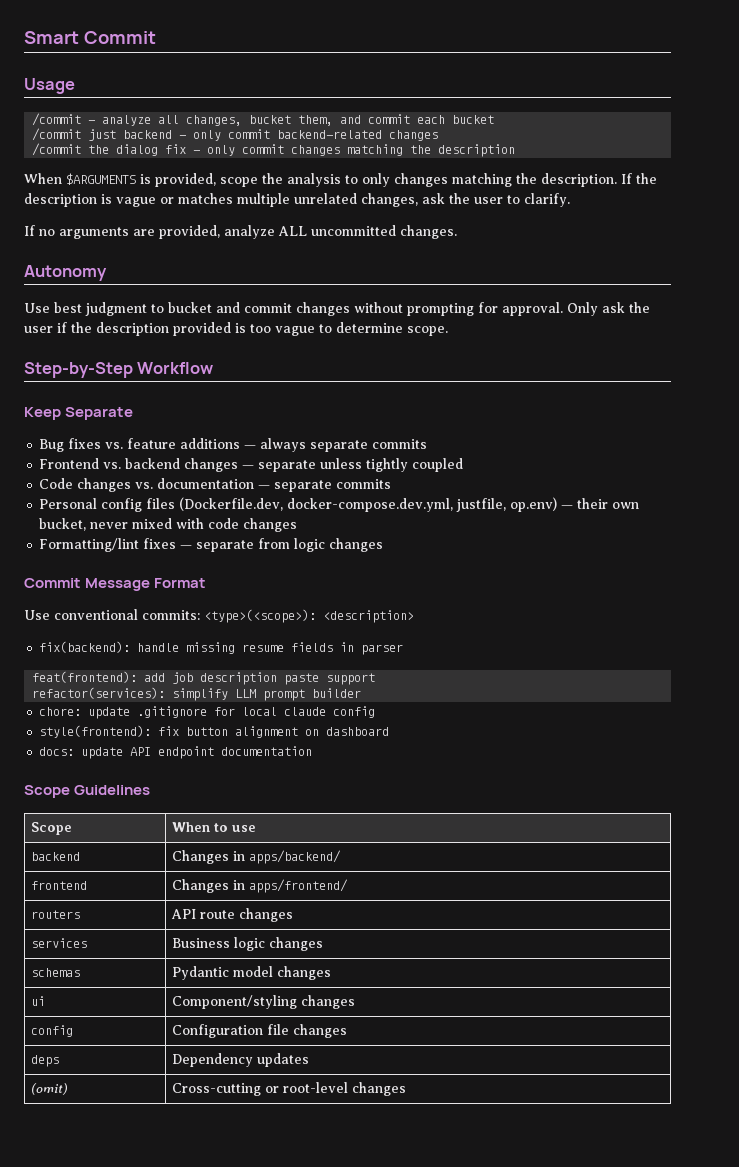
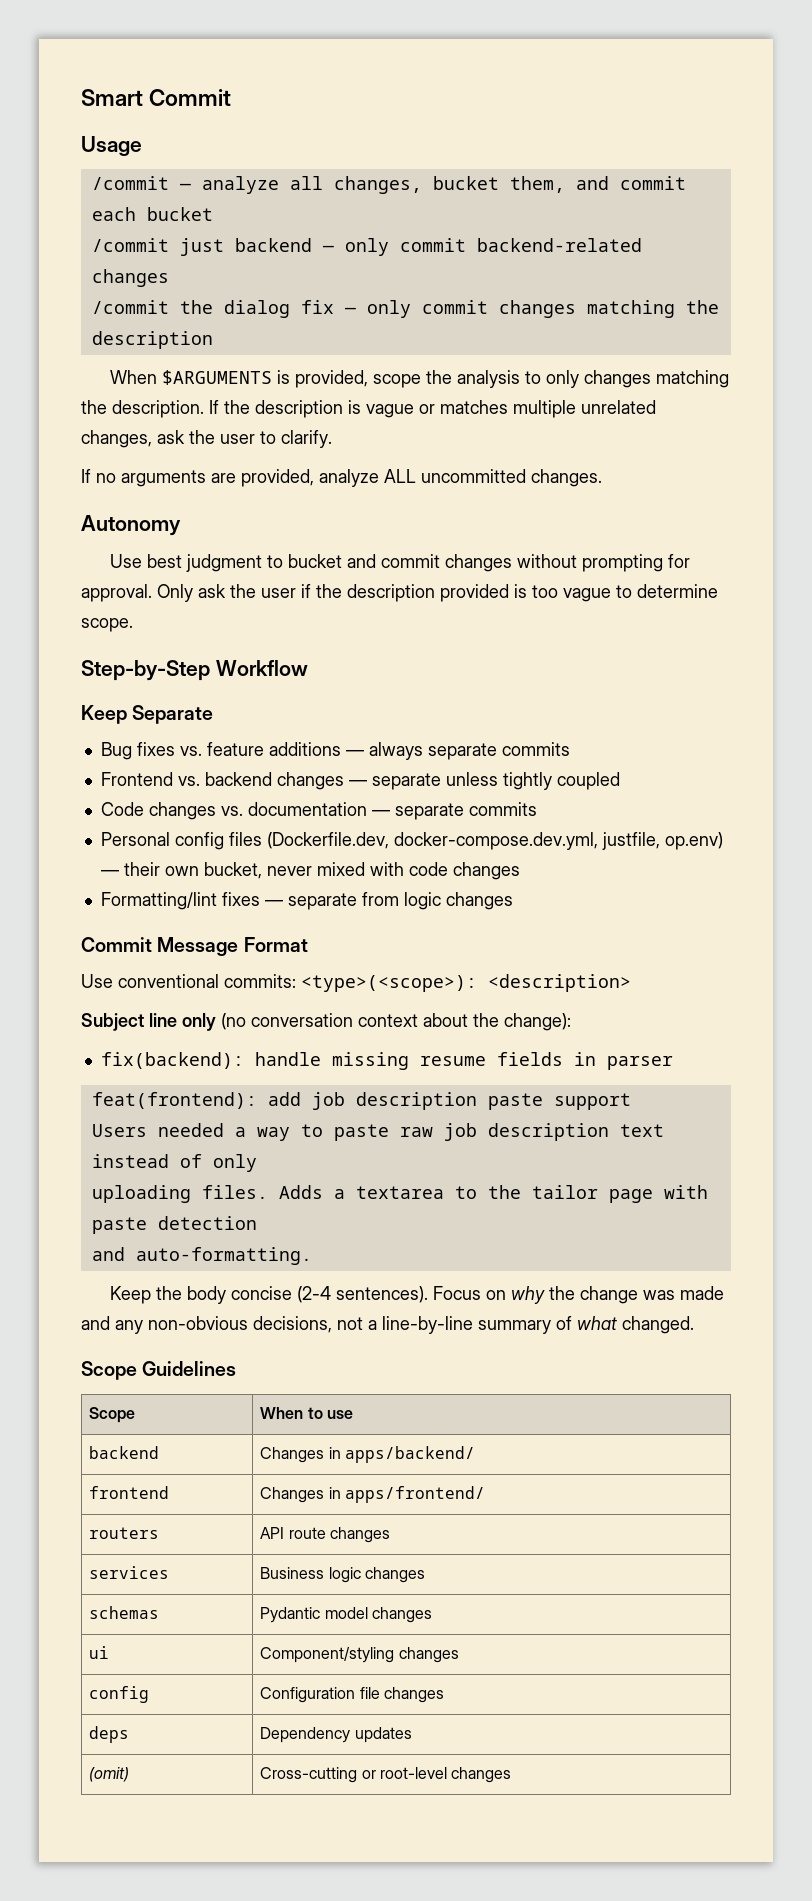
+ Subject line only (no conversation context about the change):
- refactor(services): simplify LLM prompt builder
- chore: update .gitignore for local claude config
- style(frontend): fix button alignment on dashboard
- docs: update API endpoint documentation
+ Users needed a way to paste raw job description text instead of only
+ uploading files. Adds a textarea to the tailor page with paste detection
+ and auto-formatting.
+ Keep the body concise (2-4 sentences). Focus on why the change was made and any non-obvious decisions, not a line-by-line summary of what changed.

